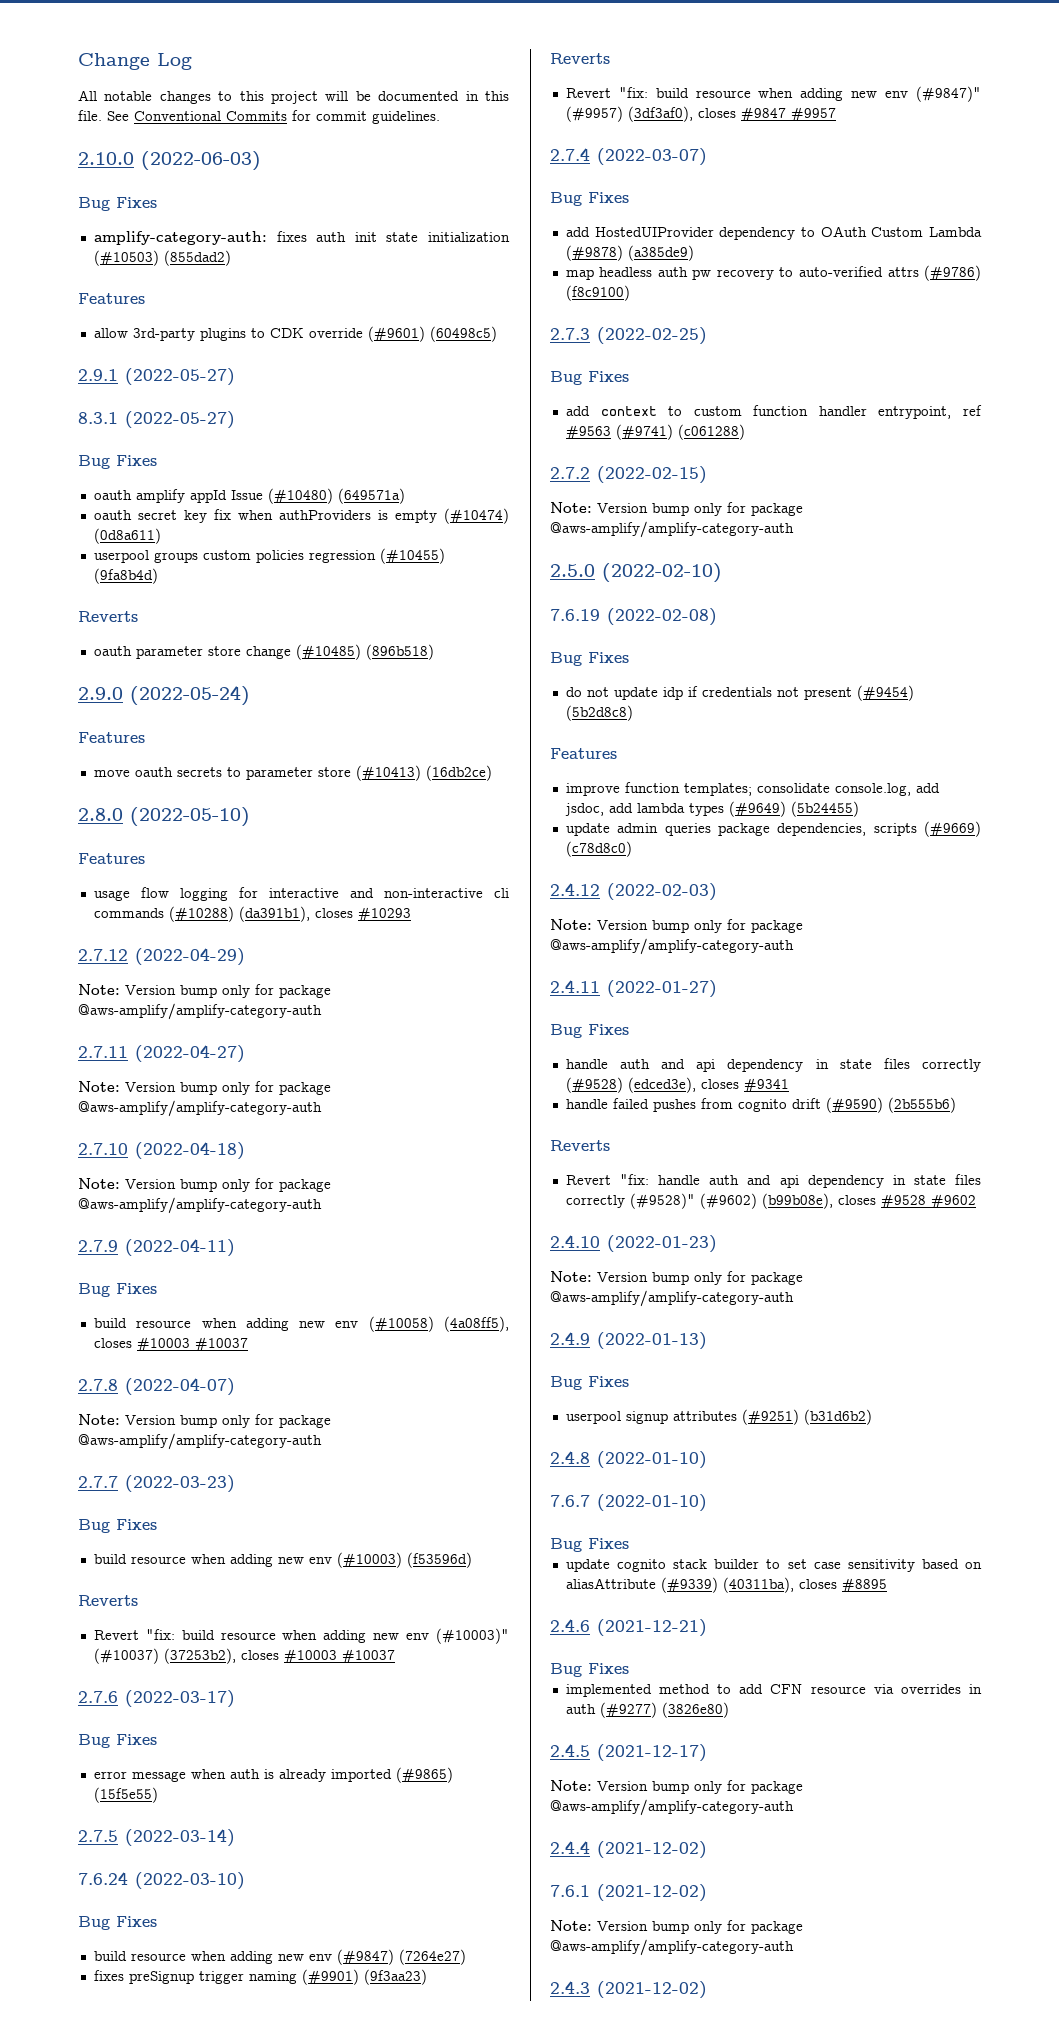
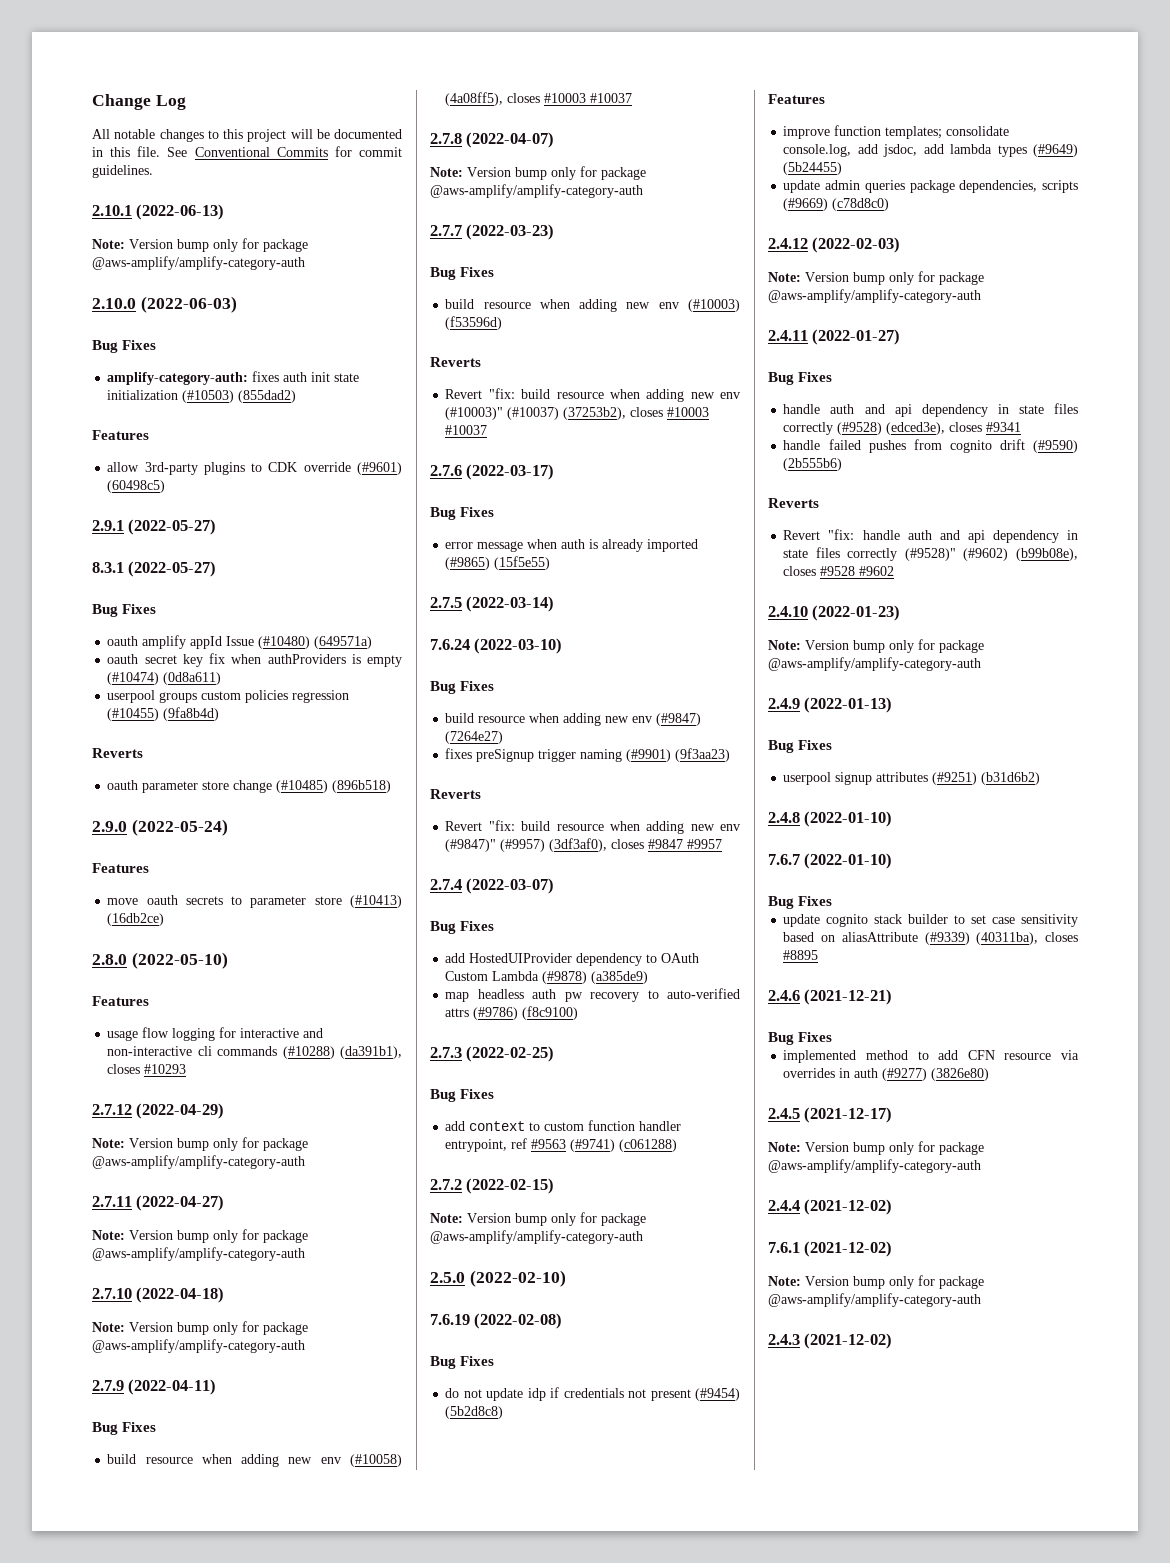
+ 2.10.1 (2022-06-13)
+ Note: Version bump only for package @aws-amplify/amplify-category-auth

